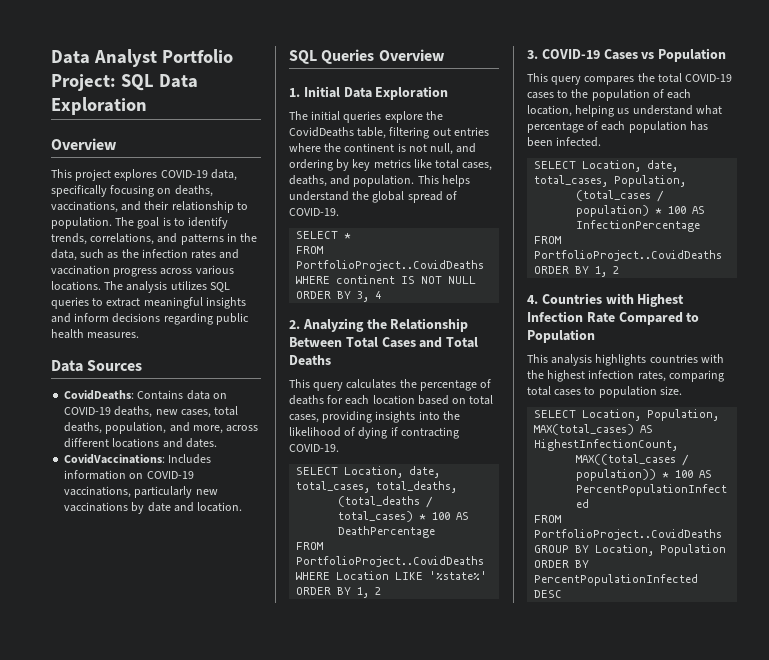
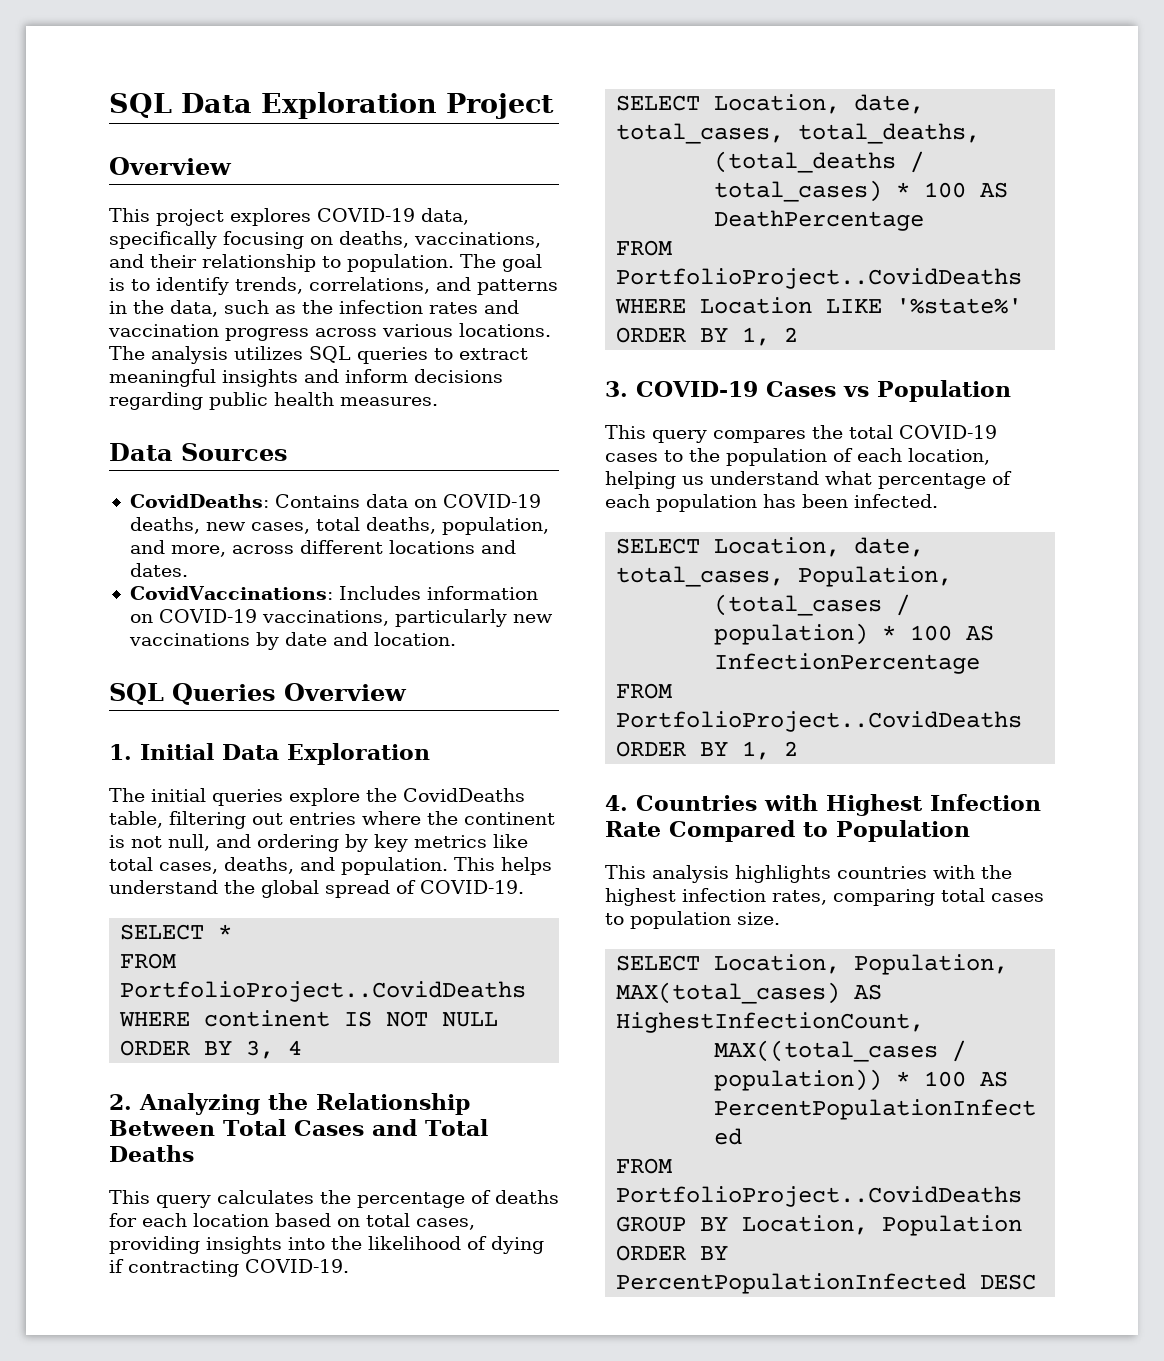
- Data Analyst Portfolio Project: SQL Data Exploration
+ SQL Data Exploration Project

